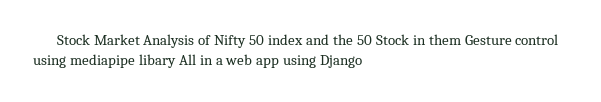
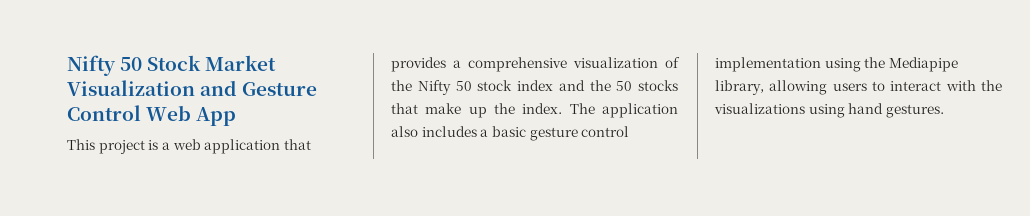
- Stock Market Analysis of Nifty 50 index and the 50 Stock in them Gesture control using mediapipe libary All in a web app using Django
+ Nifty 50 Stock Market Visualization and Gesture Control Web App
+ This project is a web application that provides a comprehensive visualization of the Nifty 50 stock index and the 50 stocks that make up the index. The application also includes a basic gesture control implementation using the Mediapipe library, allowing users to interact with the visualizations using hand gestures.

